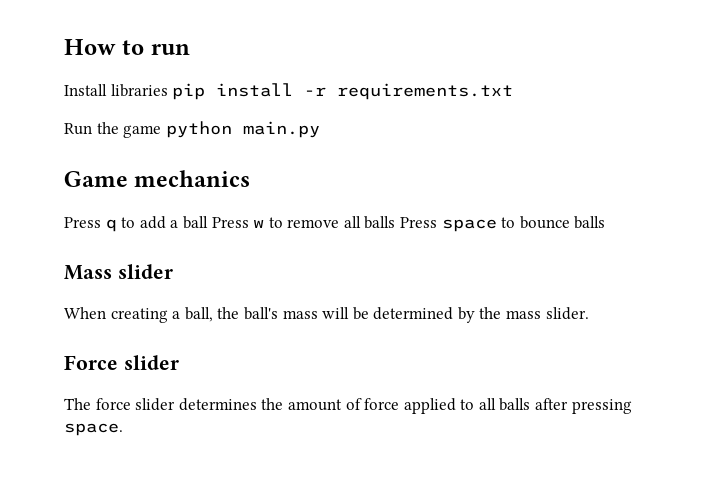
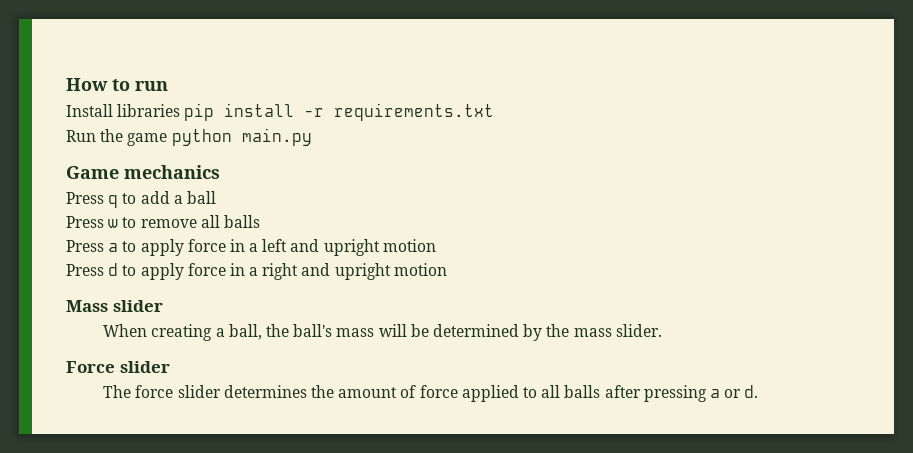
- Press q to add a ball Press w to remove all balls Press space to bounce balls
+ Press q to add a ball
+ Press w to remove all balls
+ Press a to apply force in a left and upright motion
+ Press d to apply force in a right and upright motion
- The force slider determines the amount of force applied to all balls after pressing space.
+ The force slider determines the amount of force applied to all balls after pressing a or d.

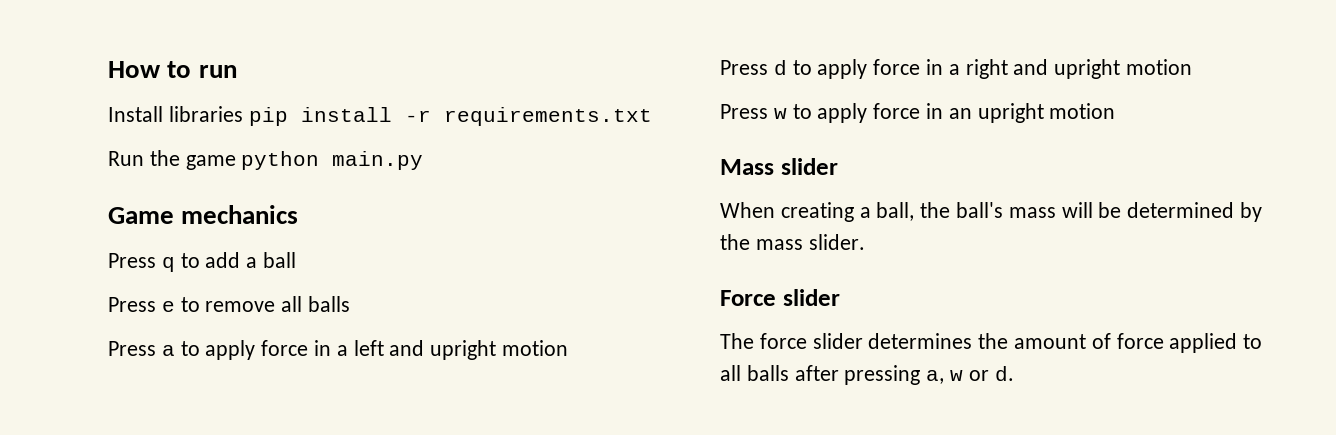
- Press w to remove all balls
+ Press e to remove all balls
+ Press w to apply force in an upright motion
- The force slider determines the amount of force applied to all balls after pressing a or d.
+ The force slider determines the amount of force applied to all balls after pressing a, w or d.

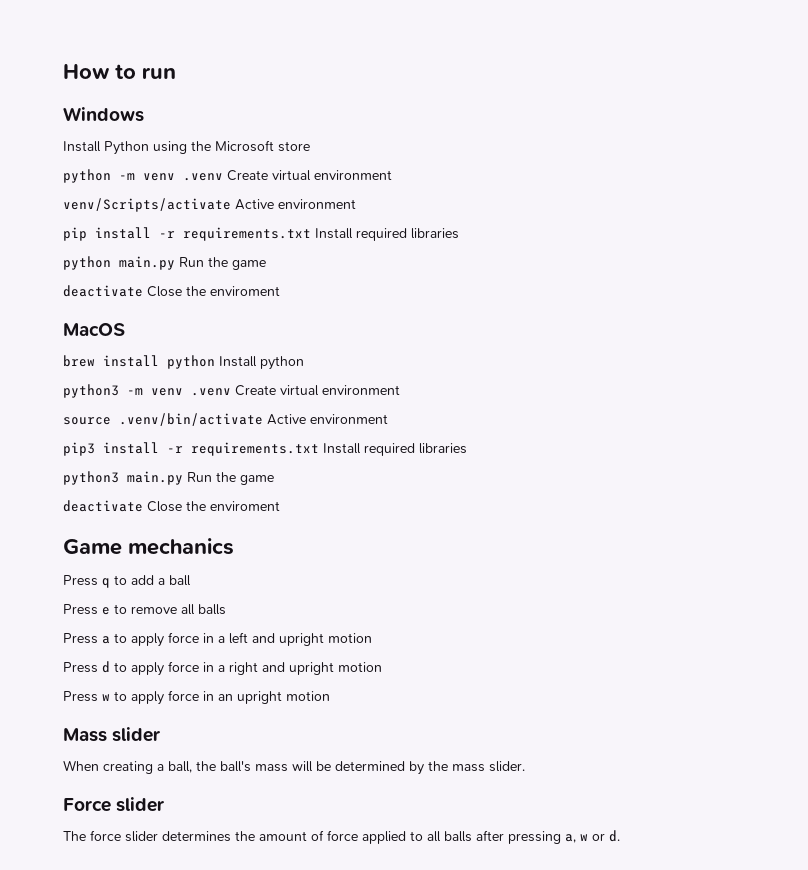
- Install libraries pip install -r requirements.txt
- Run the game python main.py
+ Windows
+ Install Python using the Microsoft store
+ python -m venv .venv Create virtual environment
+ venv/Scripts/activate Active environment
+ pip install -r requirements.txt Install required libraries
+ python main.py Run the game
+ deactivate Close the enviroment
+ MacOS
+ brew install python Install python
+ python3 -m venv .venv Create virtual environment
+ source .venv/bin/activate Active environment
+ pip3 install -r requirements.txt Install required libraries
+ python3 main.py Run the game
+ deactivate Close the enviroment

